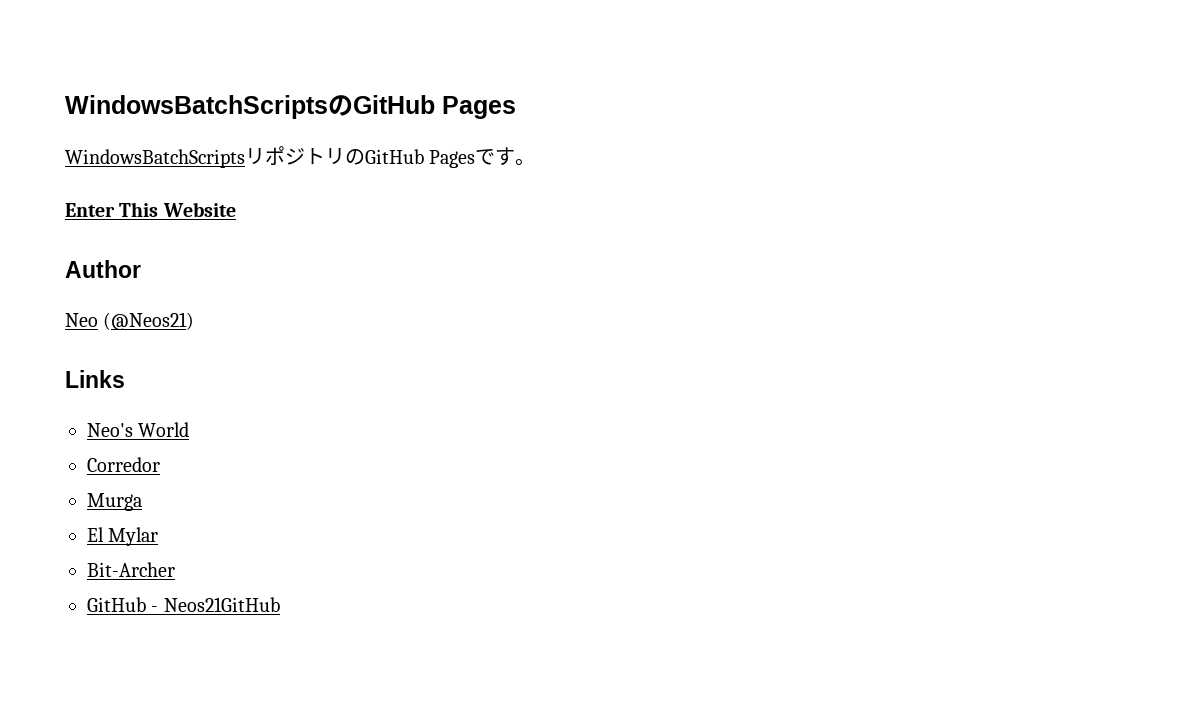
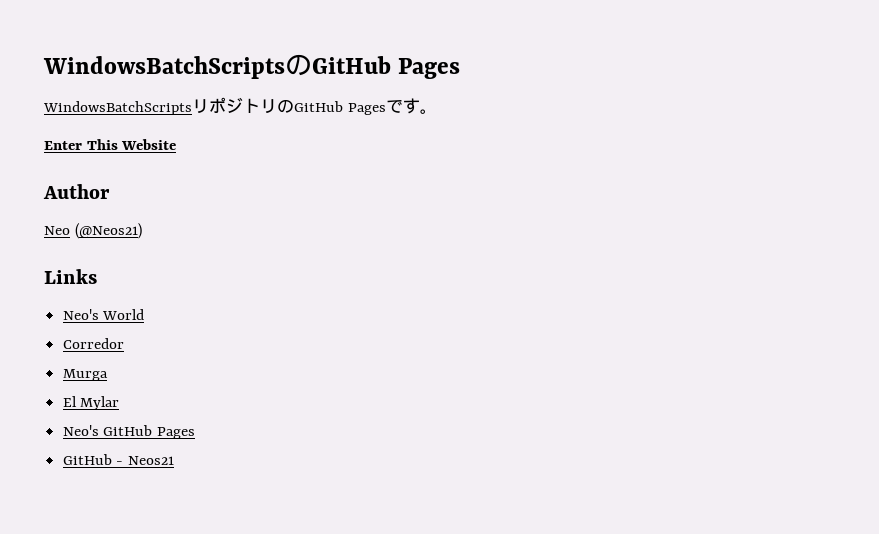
- Bit-Archer
+ Neo's GitHub Pages
- GitHub - Neos21GitHub
+ GitHub - Neos21

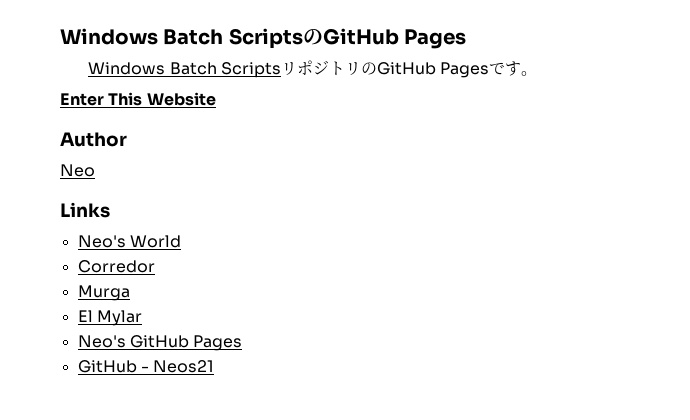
- WindowsBatchScriptsのGitHub Pages
+ Windows Batch ScriptsのGitHub Pages
- WindowsBatchScriptsリポジトリのGitHub Pagesです。
+ Windows Batch ScriptsリポジトリのGitHub Pagesです。
- Neo (@Neos21)
+ Neo

